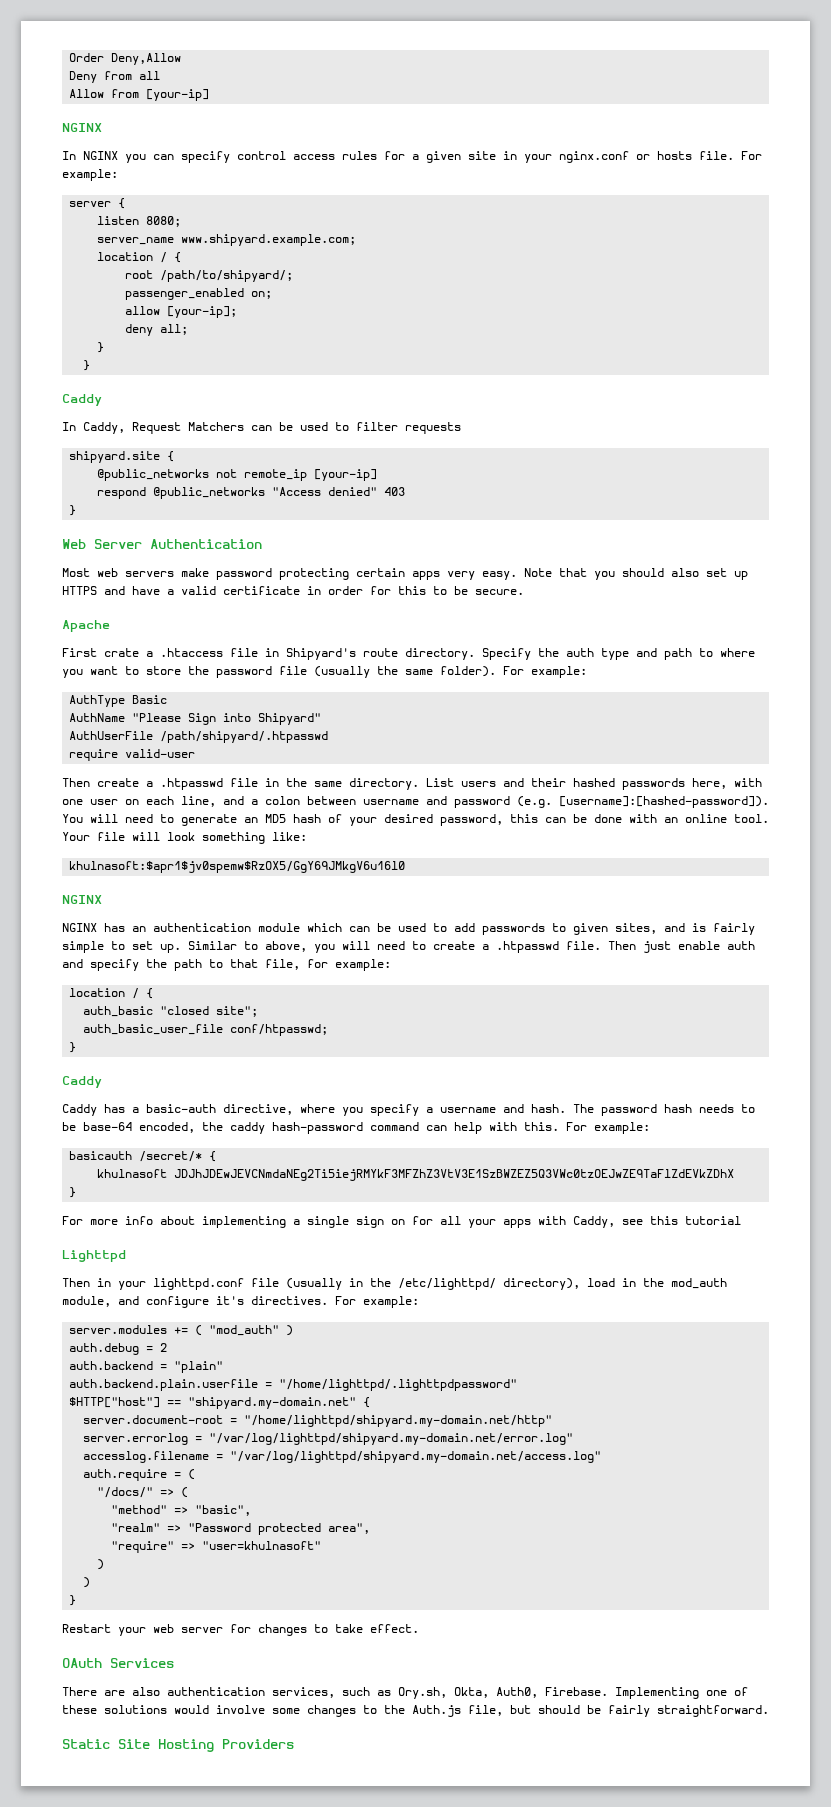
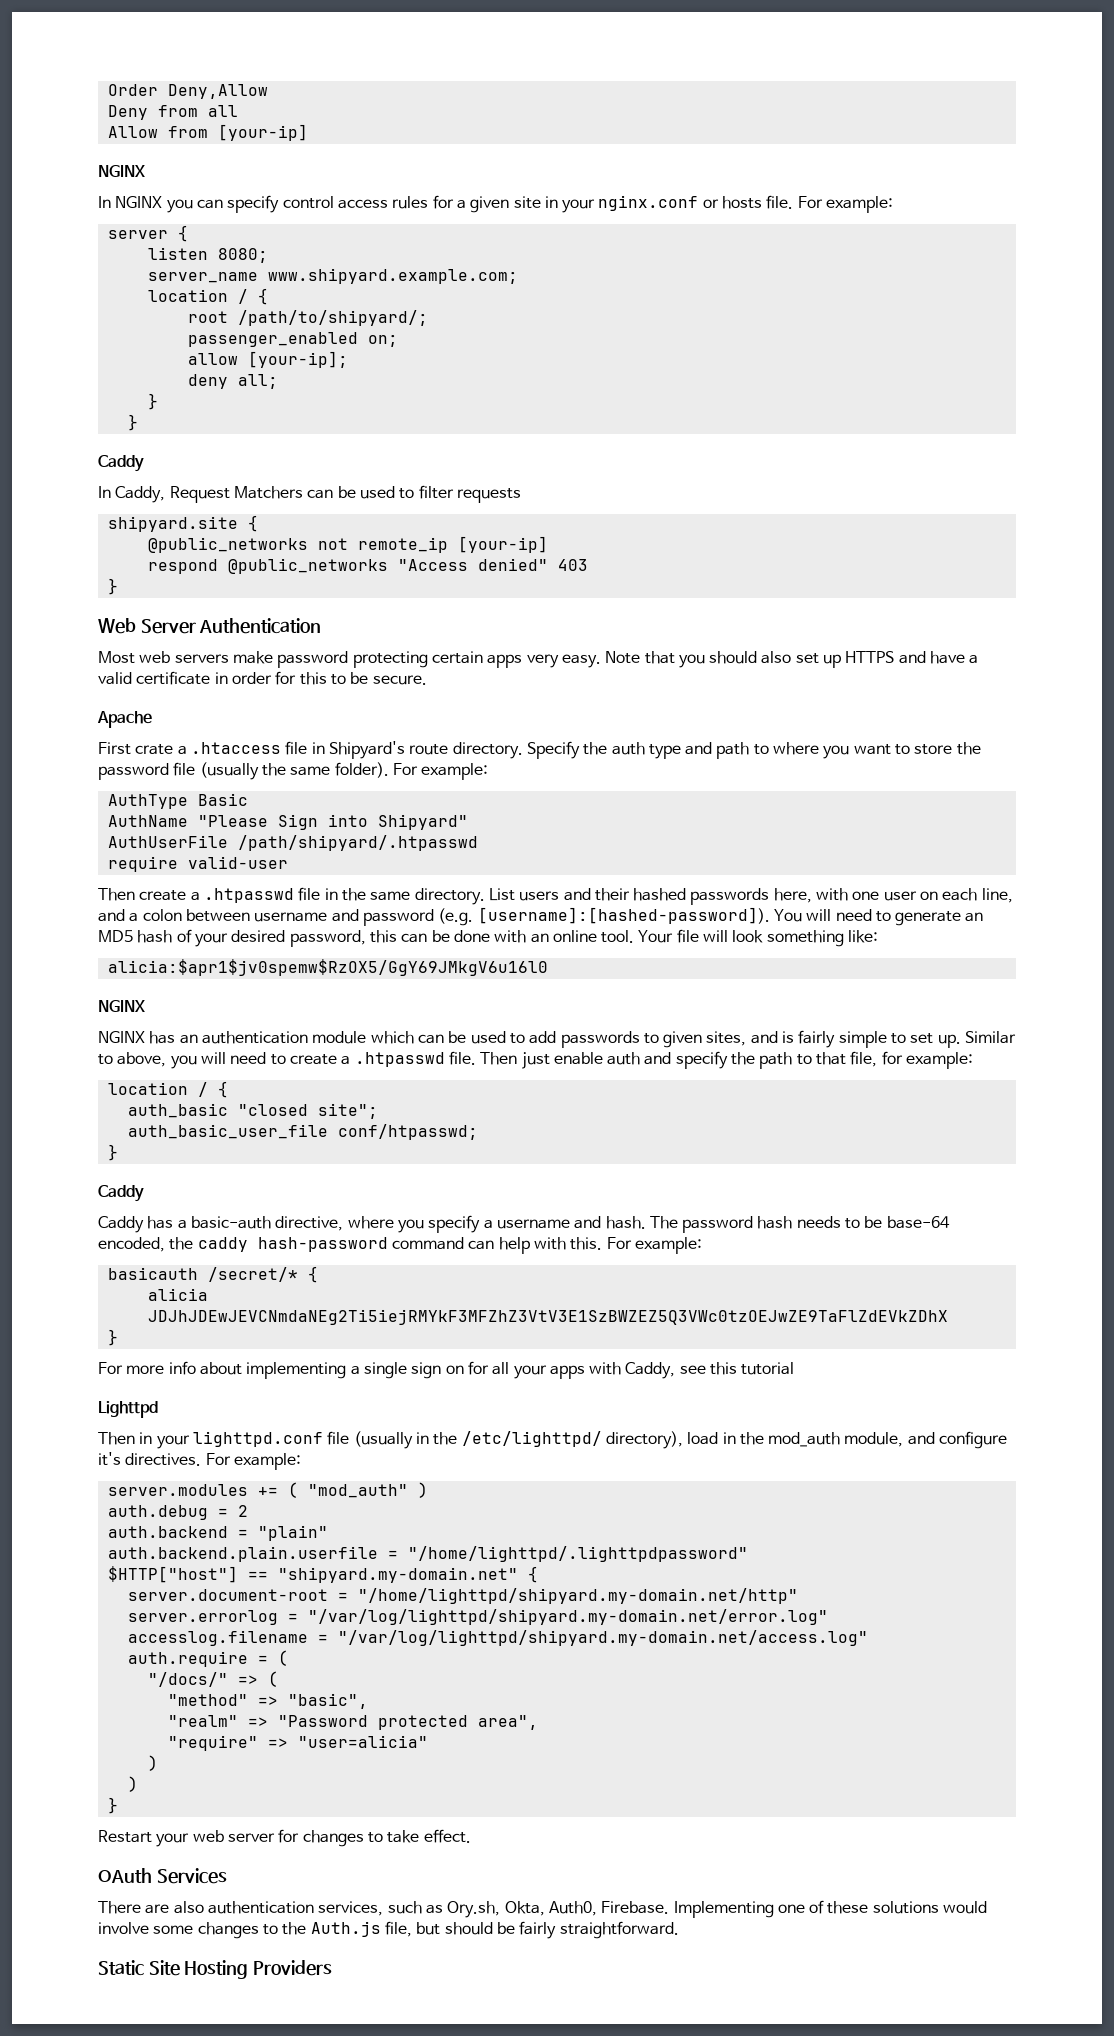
- khulnasoft:$apr1$jv0spemw$RzOX5/GgY69JMkgV6u16l0
+ alicia:$apr1$jv0spemw$RzOX5/GgY69JMkgV6u16l0
- khulnasoft JDJhJDEwJEVCNmdaNEg2Ti5iejRMYkF3MFZhZ3VtV3E1SzBWZEZ5Q3VWc0tzOEJwZE9TaFlZdEVkZDhX
+ alicia JDJhJDEwJEVCNmdaNEg2Ti5iejRMYkF3MFZhZ3VtV3E1SzBWZEZ5Q3VWc0tzOEJwZE9TaFlZdEVkZDhX
- "require" => "user=khulnasoft"
+ "require" => "user=alicia"

